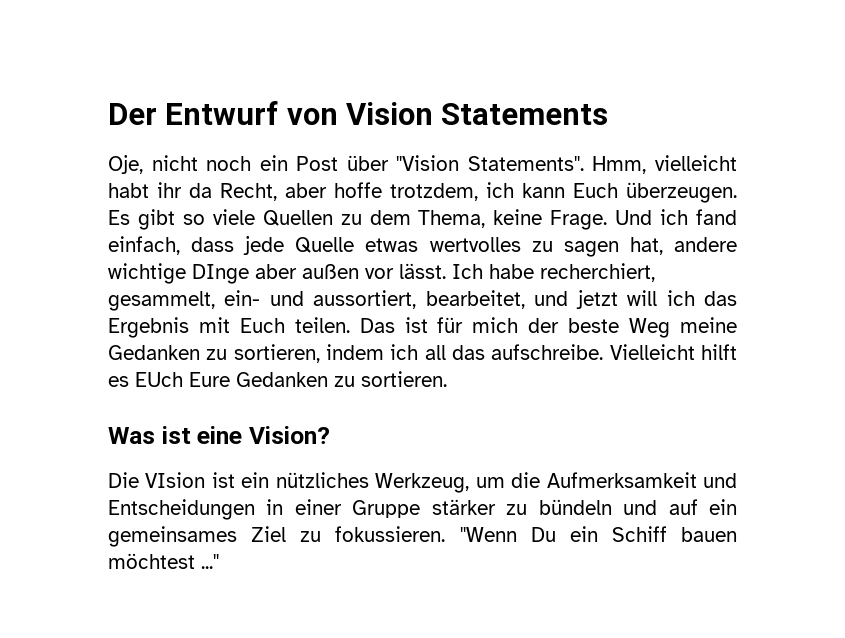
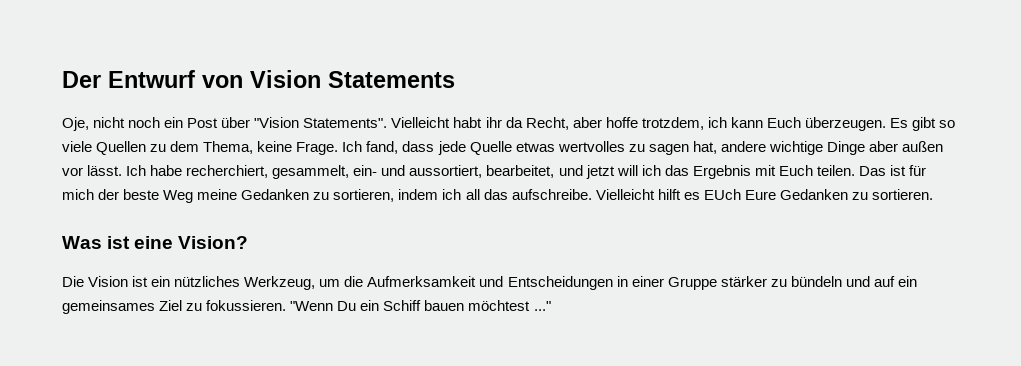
- Hmm, vielleicht habt ihr da Recht, aber hoffe trotzdem, ich kann Euch überzeugen.
+ Vielleicht habt ihr da Recht, aber hoffe trotzdem, ich kann Euch überzeugen.
- Und ich fand einfach, dass jede Quelle etwas wertvolles zu sagen hat, andere wichtige DInge aber außen vor lässt.
+ Ich fand, dass jede Quelle etwas wertvolles zu sagen hat, andere wichtige Dinge aber außen vor lässt.
- Die VIsion ist ein nützliches Werkzeug, um die Aufmerksamkeit und Entscheidungen in einer Gruppe stärker zu bündeln und auf ein gemeinsames Ziel zu fokussieren.
+ Die Vision ist ein nützliches Werkzeug, um die Aufmerksamkeit und Entscheidungen in einer Gruppe stärker zu bündeln und auf ein gemeinsames Ziel zu fokussieren.

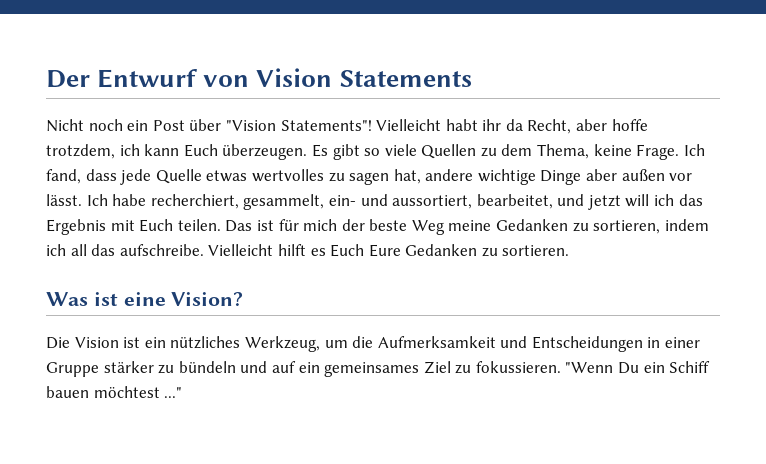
- Oje, nicht noch ein Post über "Vision Statements".
+ Nicht noch ein Post über "Vision Statements"!
- Vielleicht hilft es EUch Eure Gedanken zu sortieren.
+ Vielleicht hilft es Euch Eure Gedanken zu sortieren.

